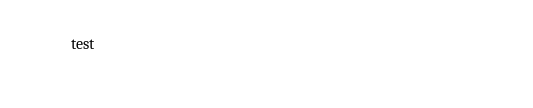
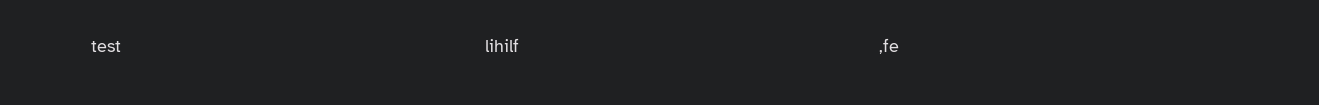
+ lihilf
+ ,fe

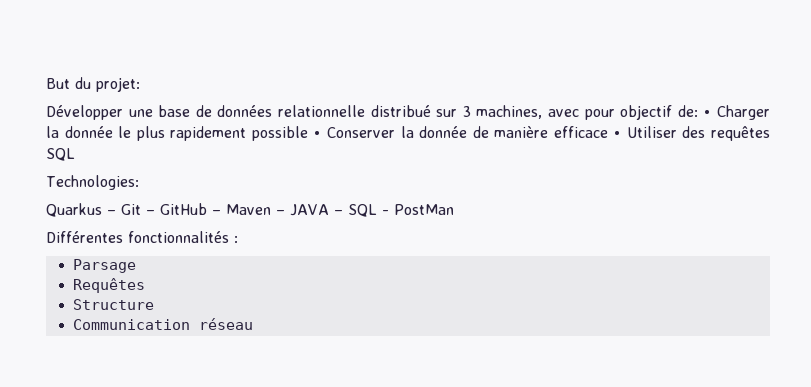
- test
- lihilf
- ,fe
+ But du projet:
+ Développer une base de données relationnelle distribué sur 3 machines, avec pour objectif de: • Charger la donnée le plus rapidement possible • Conserver la donnée de manière efficace • Utiliser des requêtes SQL
+ Technologies:
+ Quarkus – Git – GitHub – Maven – JAVA – SQL - PostMan
+ Différentes fonctionnalités :
+ Parsage
+ Requêtes
+ Structure
+ Communication réseau

